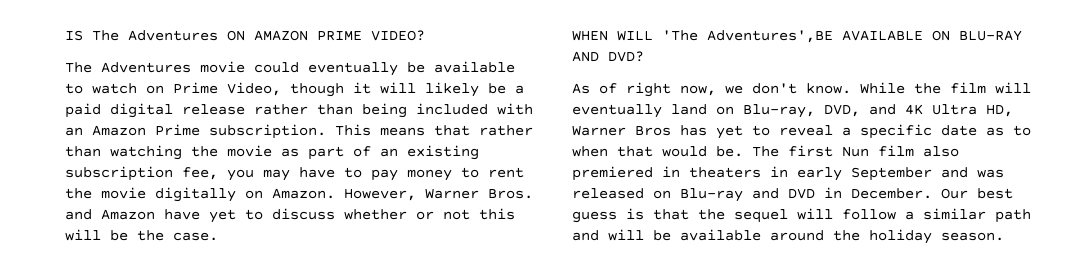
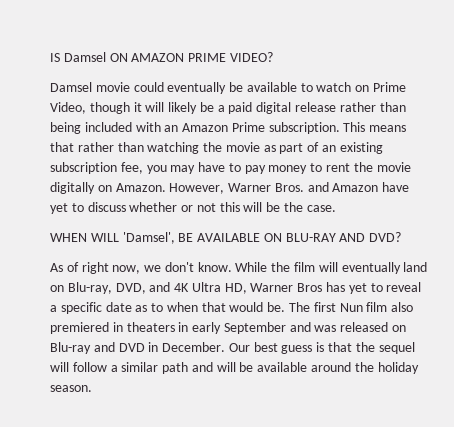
- IS The Adventures ON AMAZON PRIME VIDEO?
+ IS Damsel ON AMAZON PRIME VIDEO?
- The Adventures movie could eventually be available to watch on Prime Video, though it will likely be a paid digital release rather than being included with an Amazon Prime subscription.
+ Damsel movie could eventually be available to watch on Prime Video, though it will likely be a paid digital release rather than being included with an Amazon Prime subscription.
- WHEN WILL 'The Adventures',BE AVAILABLE ON BLU-RAY AND DVD?
+ WHEN WILL 'Damsel', BE AVAILABLE ON BLU-RAY AND DVD?

